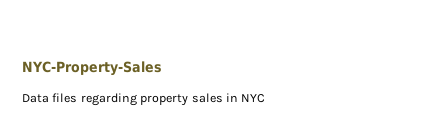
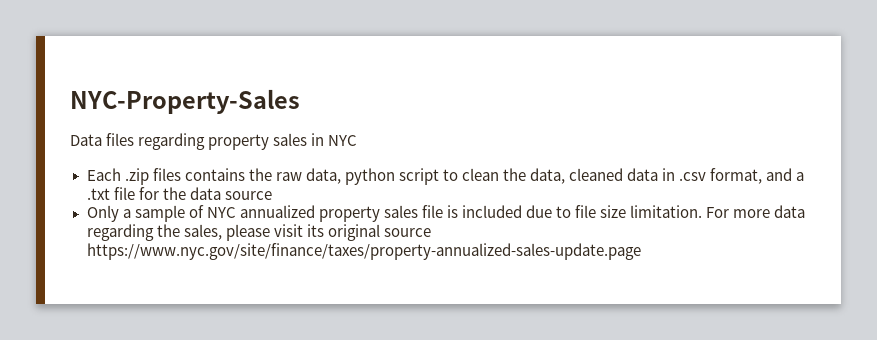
+ Each .zip files contains the raw data, python script to clean the data, cleaned data in .csv format, and a .txt file for the data source
+ Only a sample of NYC annualized property sales file is included due to file size limitation. For more data regarding the sales, please visit its original source https://www.nyc.gov/site/finance/taxes/property-annualized-sales-update.page

